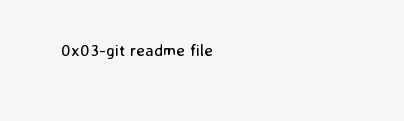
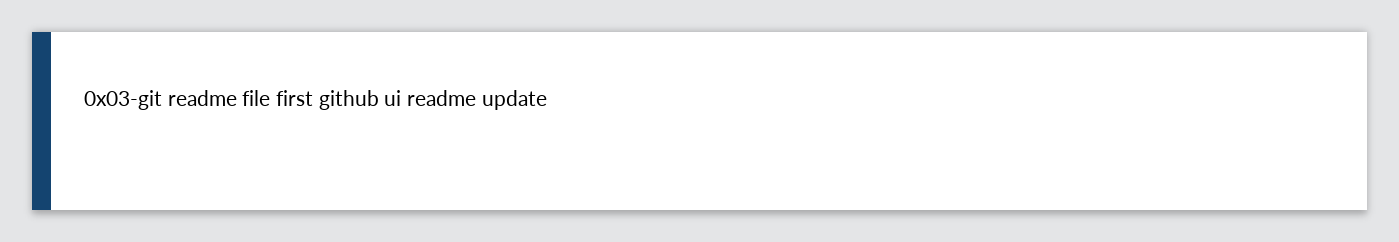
- 0x03-git readme file
+ 0x03-git readme file first github ui readme update

